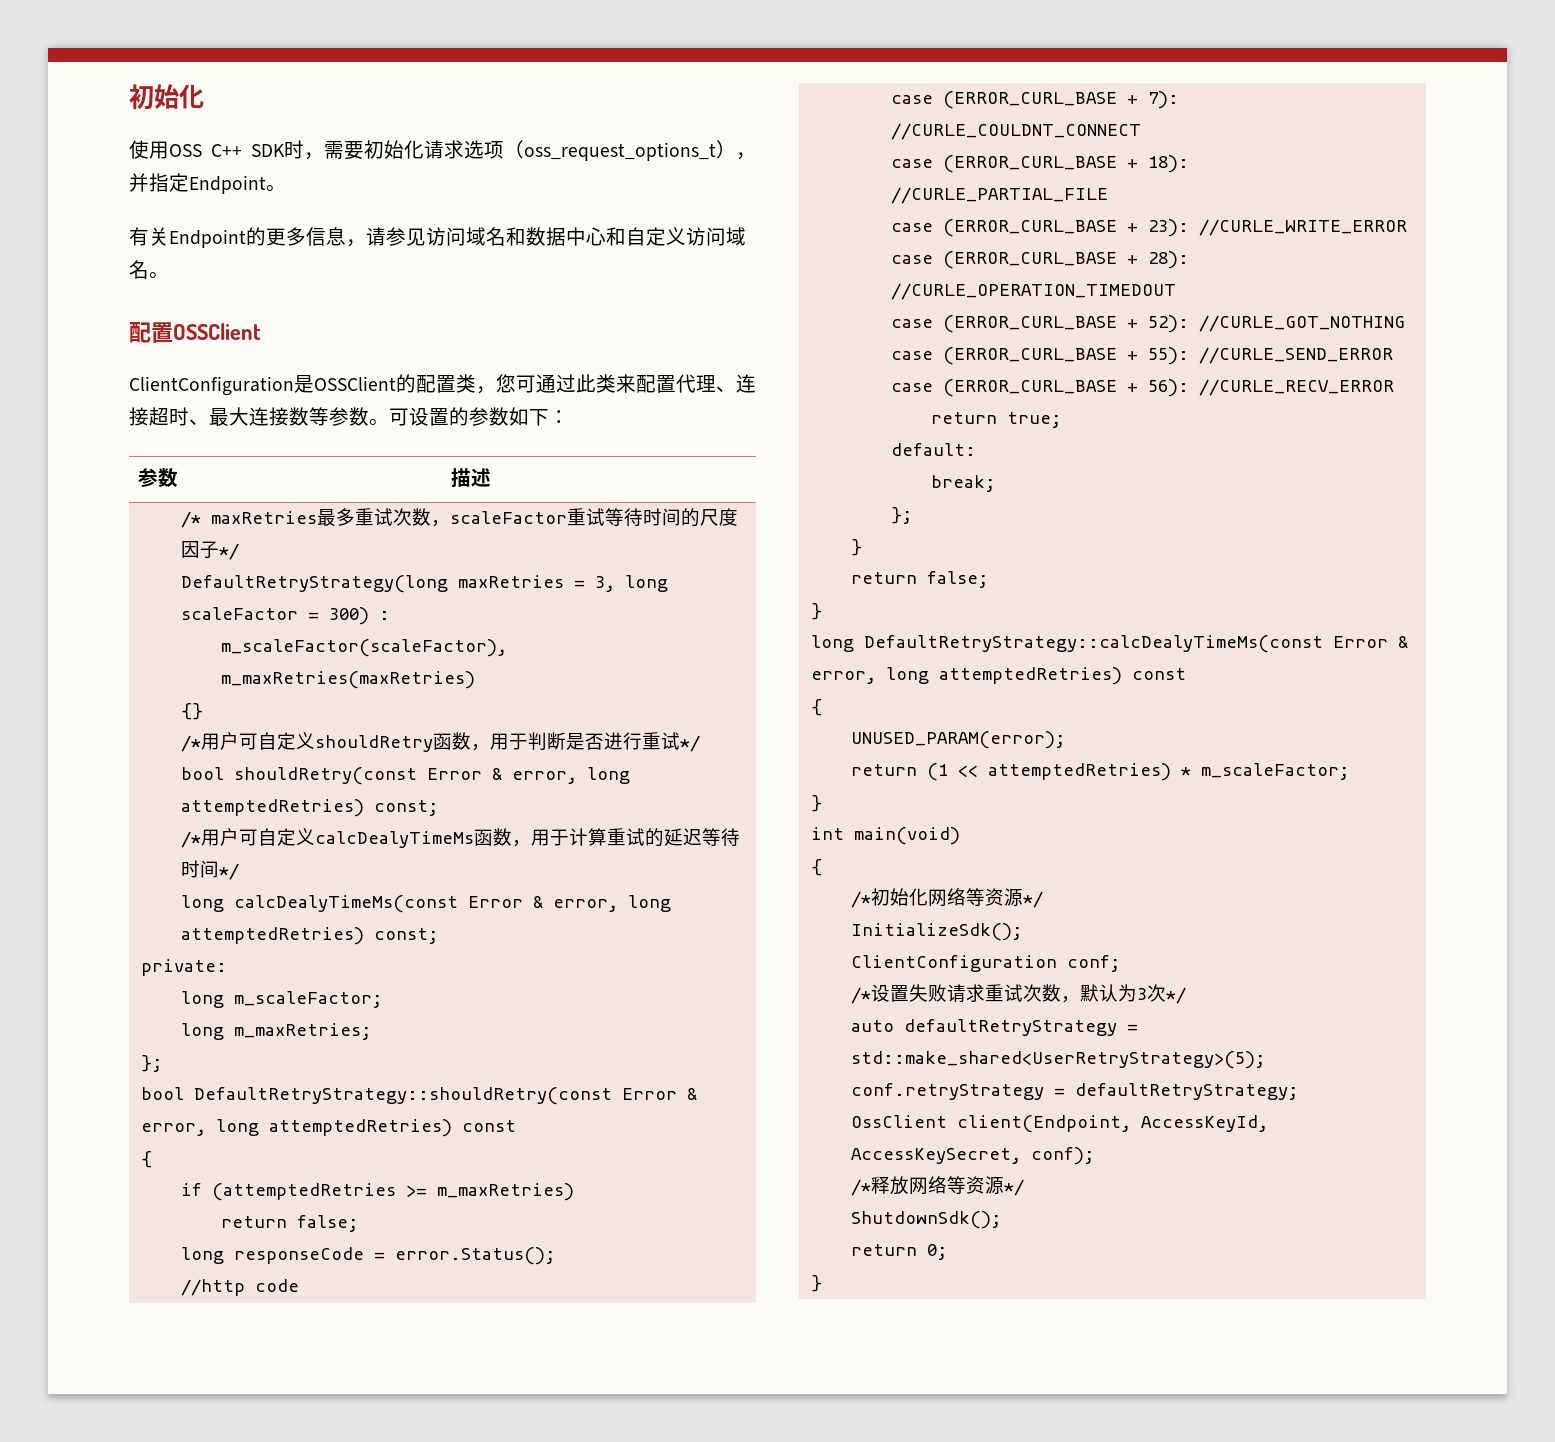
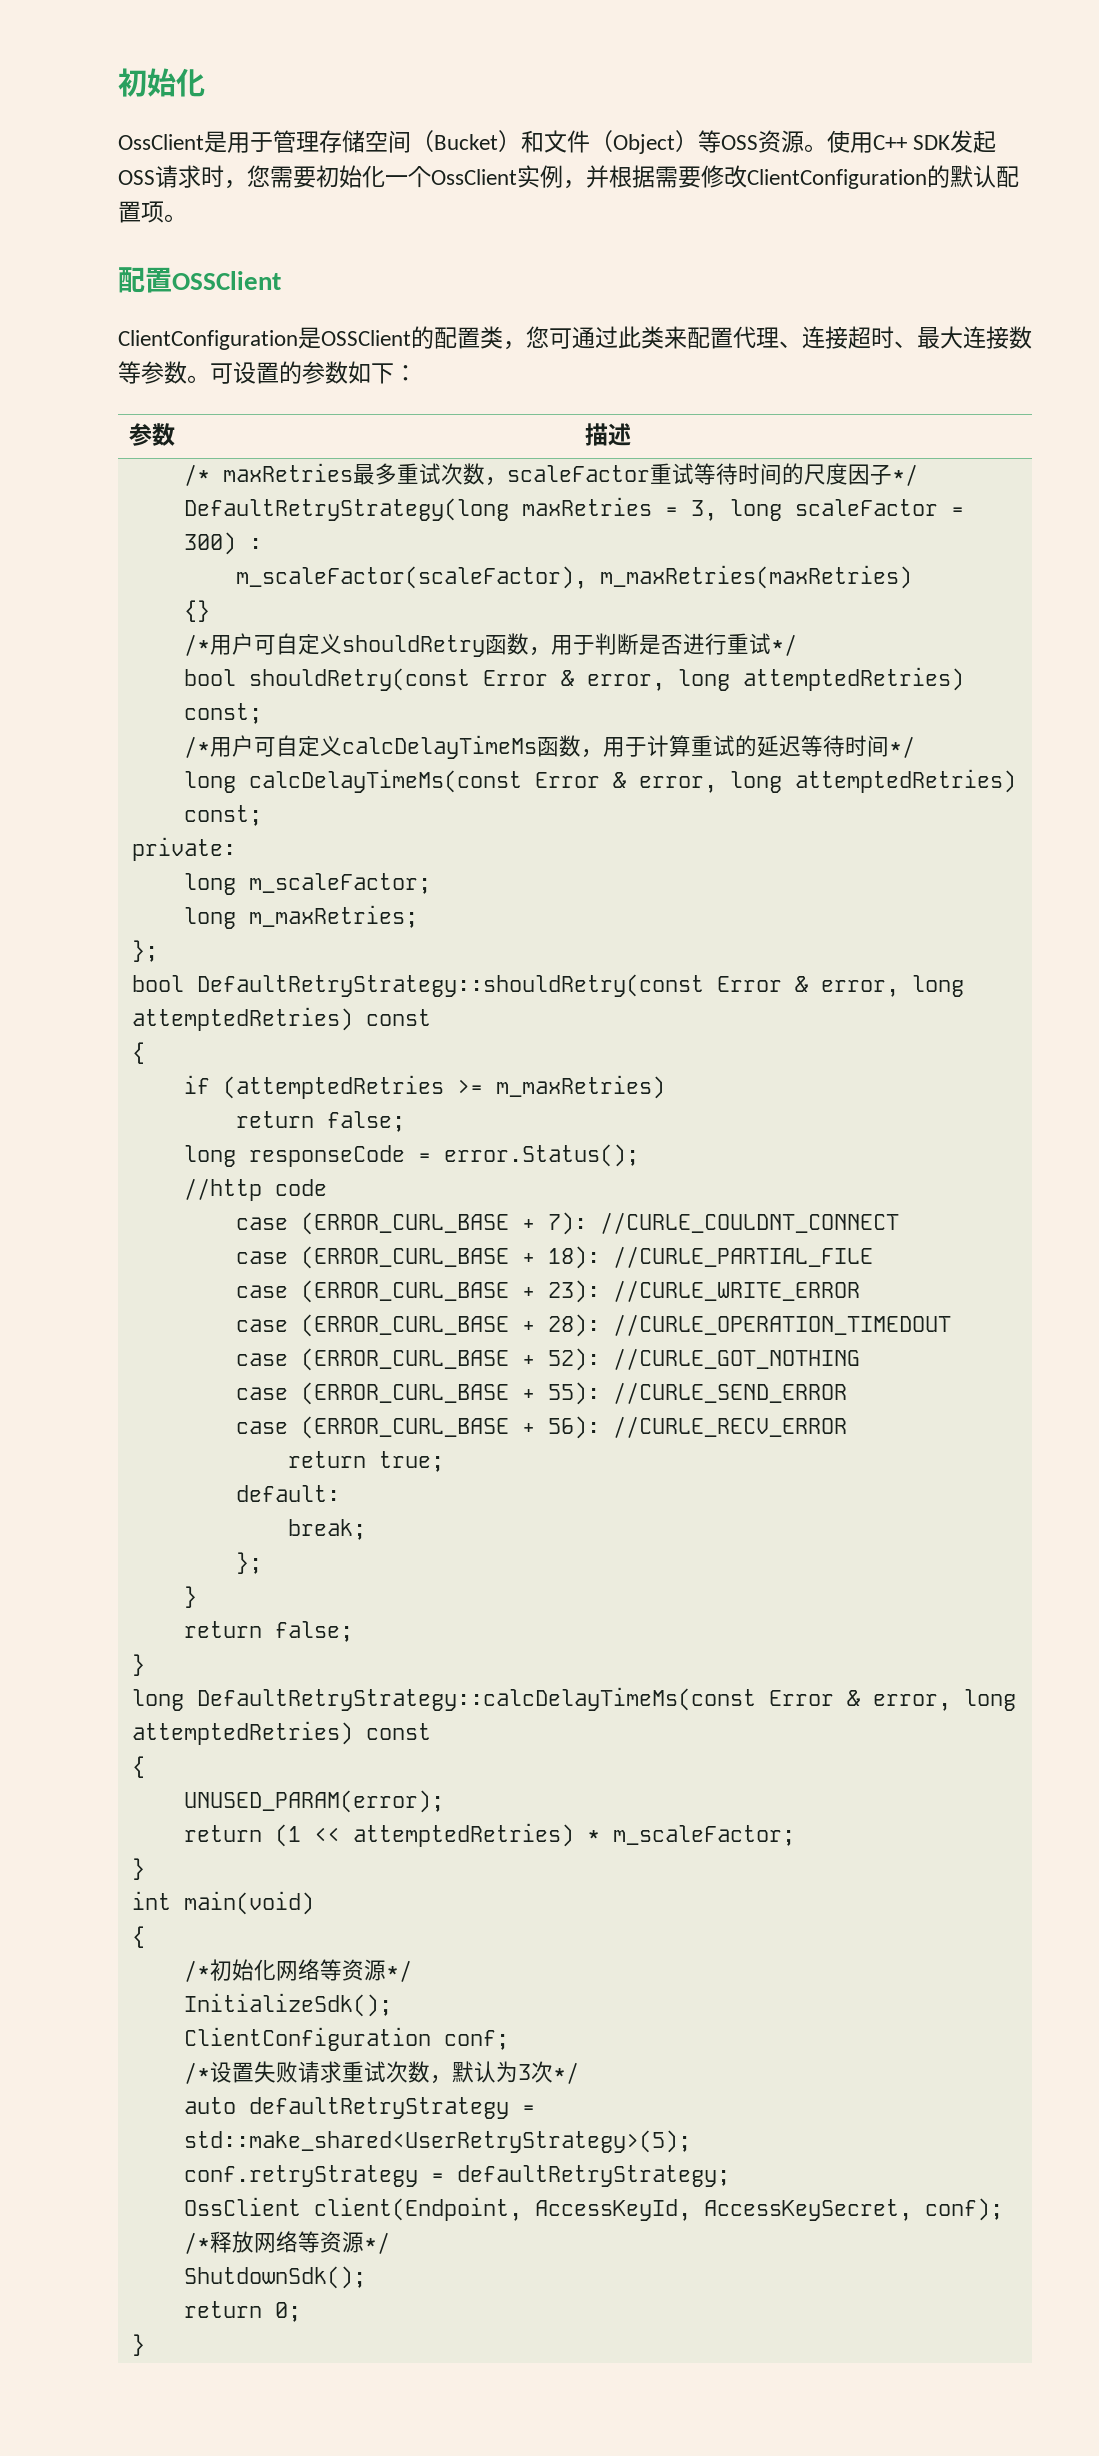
- 使用OSS C++ SDK时，需要初始化请求选项（oss_request_options_t），并指定Endpoint。
- 有关Endpoint的更多信息，请参见访问域名和数据中心和自定义访问域名。
+ OssClient是用于管理存储空间（Bucket）和文件（Object）等OSS资源。使用C++ SDK发起OSS请求时，您需要初始化一个OssClient实例，并根据需要修改ClientConfiguration的默认配置项。
- /*用户可自定义calcDealyTimeMs函数，用于计算重试的延迟等待时间*/
+ /*用户可自定义calcDelayTimeMs函数，用于计算重试的延迟等待时间*/
- long calcDealyTimeMs(const Error & error, long attemptedRetries) const;
+ long calcDelayTimeMs(const Error & error, long attemptedRetries) const;
- long DefaultRetryStrategy::calcDealyTimeMs(const Error & error, long attemptedRetries) const
+ long DefaultRetryStrategy::calcDelayTimeMs(const Error & error, long attemptedRetries) const

